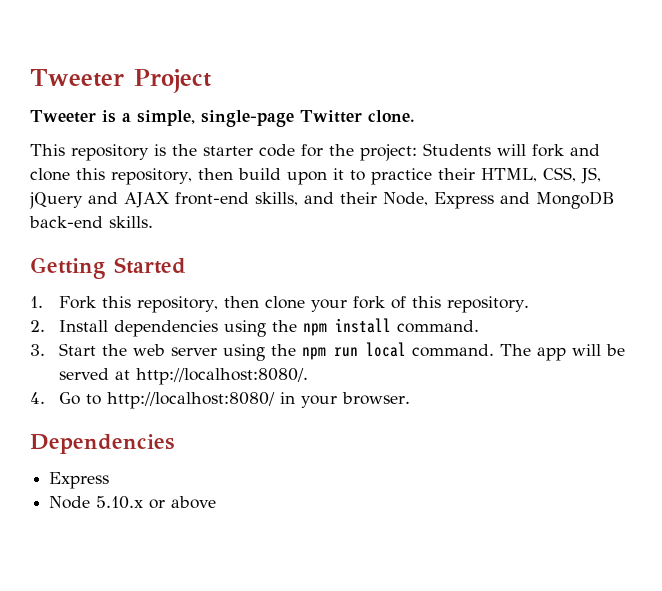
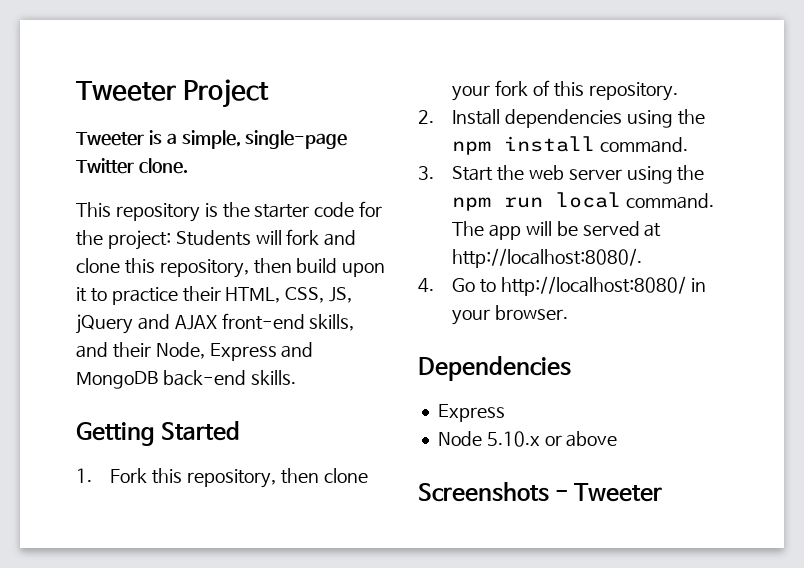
+ Screenshots - Tweeter

